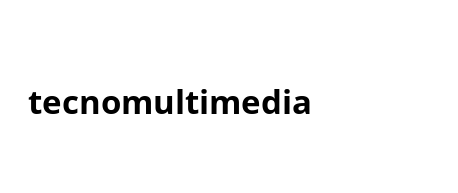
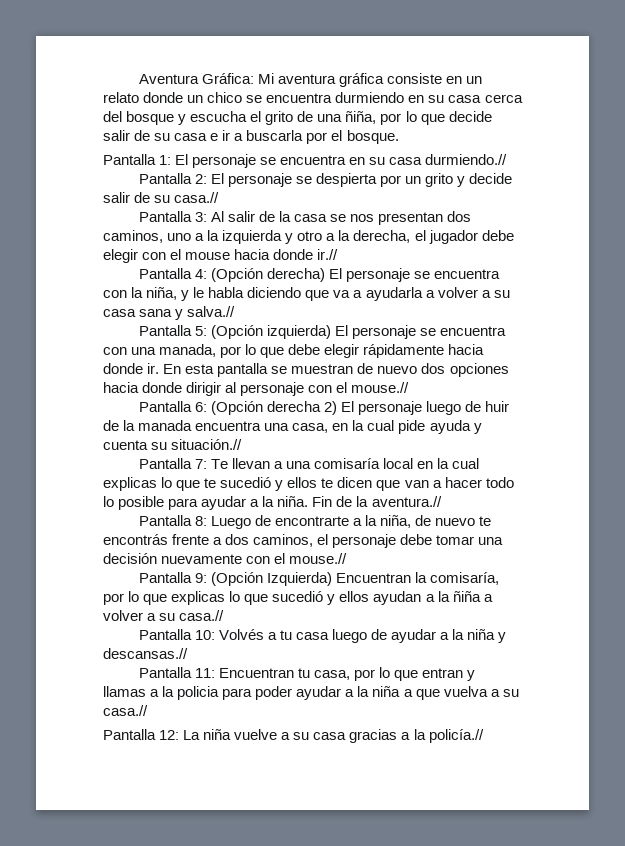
- tecnomultimedia
+ Aventura Gráfica: Mi aventura gráfica consiste en un relato donde un chico se encuentra durmiendo en su casa cerca del bosque y escucha el grito de una ñiña, por lo que decide salir de su casa e ir a buscarla por el bosque.
+ Pantalla 1: El personaje se encuentra en su casa durmiendo.//
+ Pantalla 2: El personaje se despierta por un grito y decide salir de su casa.//
+ Pantalla 3: Al salir de la casa se nos presentan dos caminos, uno a la izquierda y otro a la derecha, el jugador debe elegir con el mouse hacia donde ir.//
+ Pantalla 4: (Opción derecha) El personaje se encuentra con la niña, y le habla diciendo que va a ayudarla a volver a su casa sana y salva.//
+ Pantalla 5: (Opción izquierda) El personaje se encuentra con una manada, por lo que debe elegir rápidamente hacia donde ir. En esta pantalla se muestran de nuevo dos opciones hacia donde dirigir al personaje con el mouse.//
+ Pantalla 6: (Opción derecha 2) El personaje luego de huir de la manada encuentra una casa, en la cual pide ayuda y cuenta su situación.//
+ Pantalla 7: Te llevan a una comisaría local en la cual explicas lo que te sucedió y ellos te dicen que van a hacer todo lo posible para ayudar a la niña. Fin de la aventura.//
+ Pantalla 8: Luego de encontrarte a la niña, de nuevo te encontrás frente a dos caminos, el personaje debe tomar una decisión nuevamente con el mouse.//
+ Pantalla 9: (Opción Izquierda) Encuentran la comisaría, por lo que explicas lo que sucedió y ellos ayudan a la ñiña a volver a su casa.//
+ Pantalla 10: Volvés a tu casa luego de ayudar a la niña y descansas.//
+ Pantalla 11: Encuentran tu casa, por lo que entran y llamas a la policia para poder ayudar a la niña a que vuelva a su casa.//
+ Pantalla 12: La niña vuelve a su casa gracias a la policía.//

